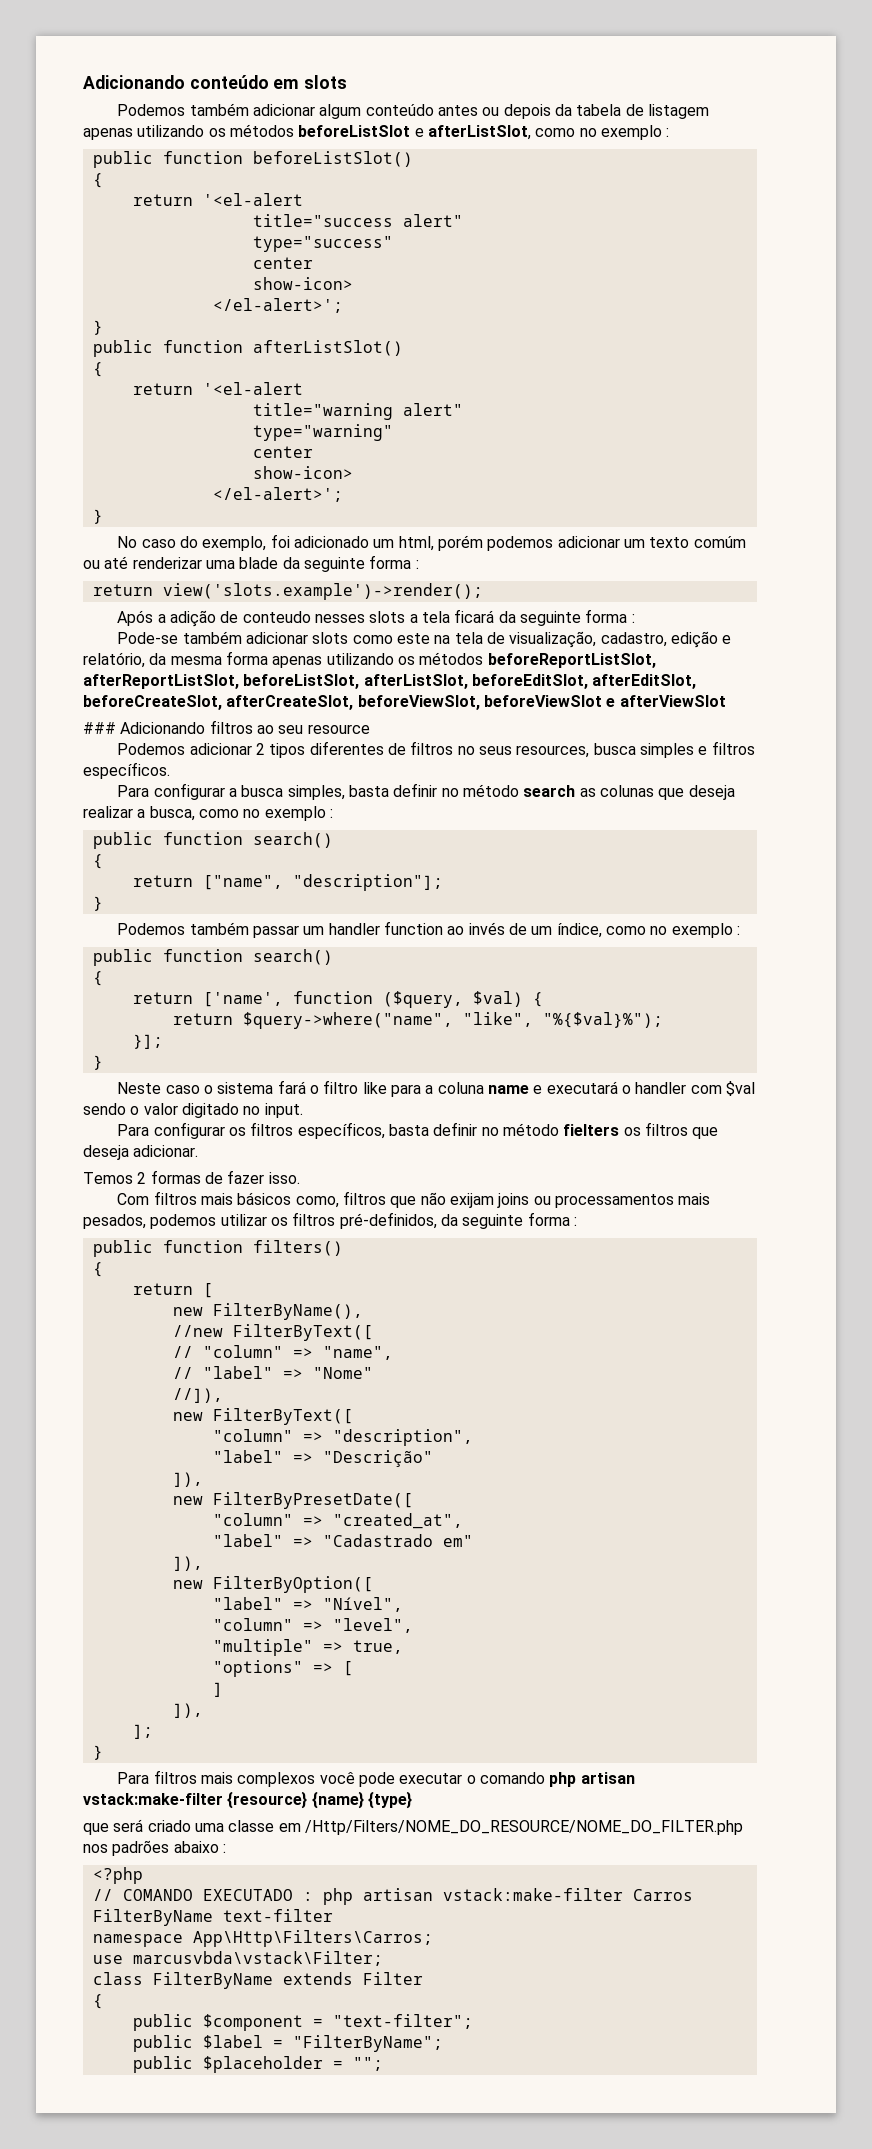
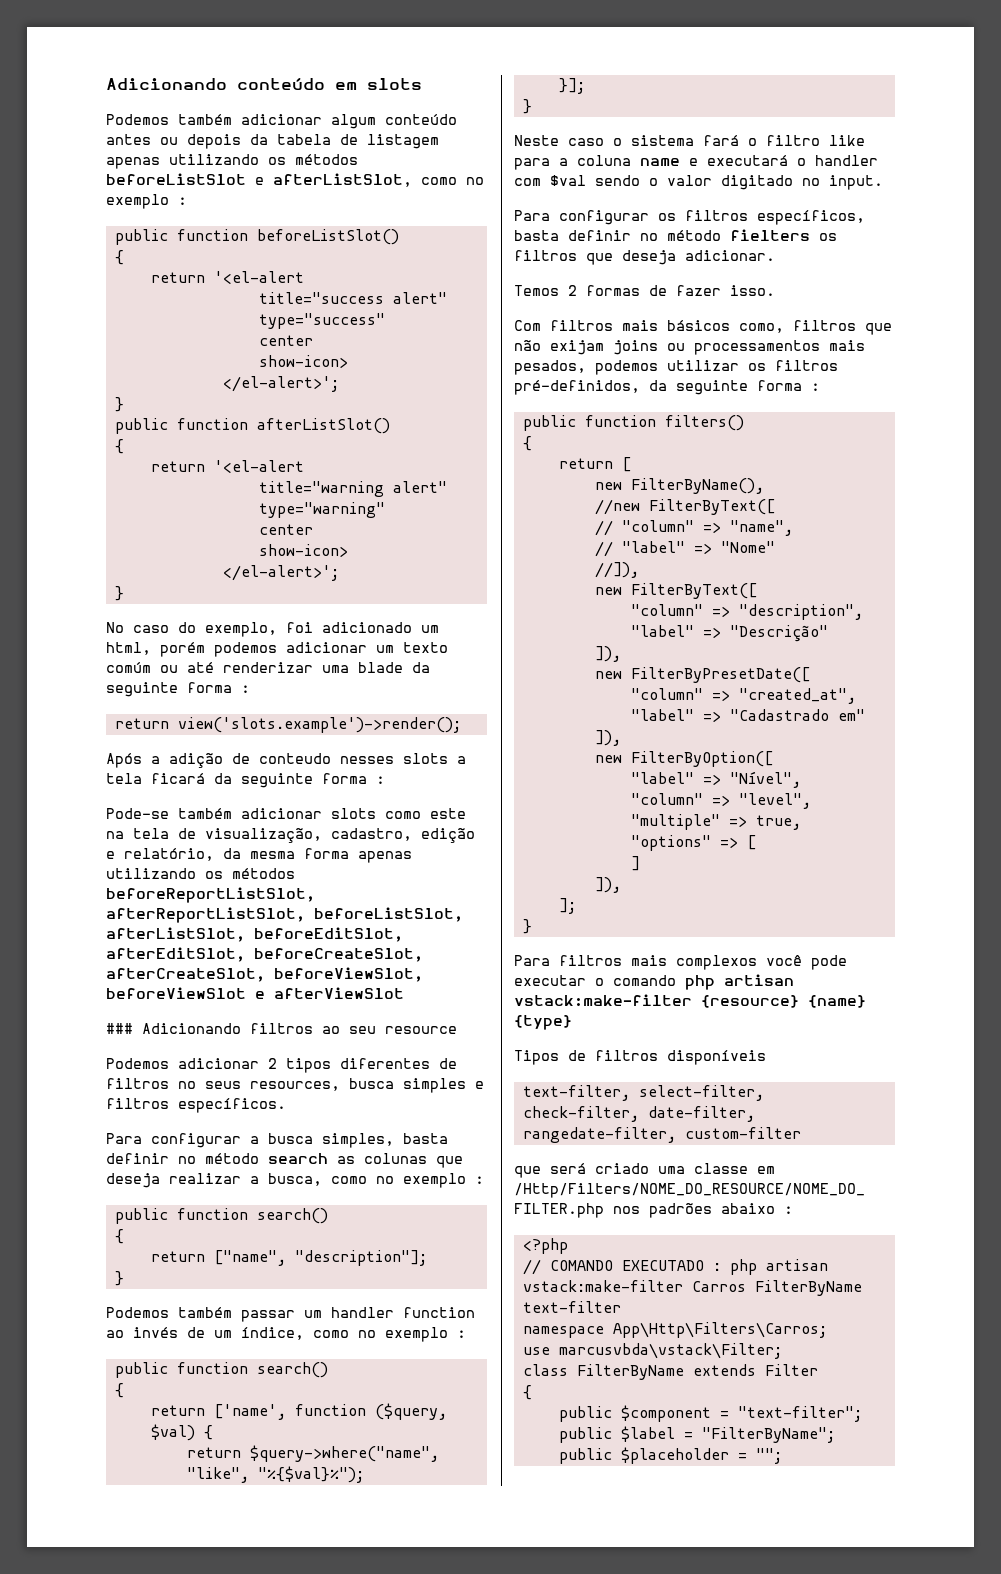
+ Tipos de filtros disponíveis
+ text-filter, select-filter, check-filter, date-filter, rangedate-filter, custom-filter

